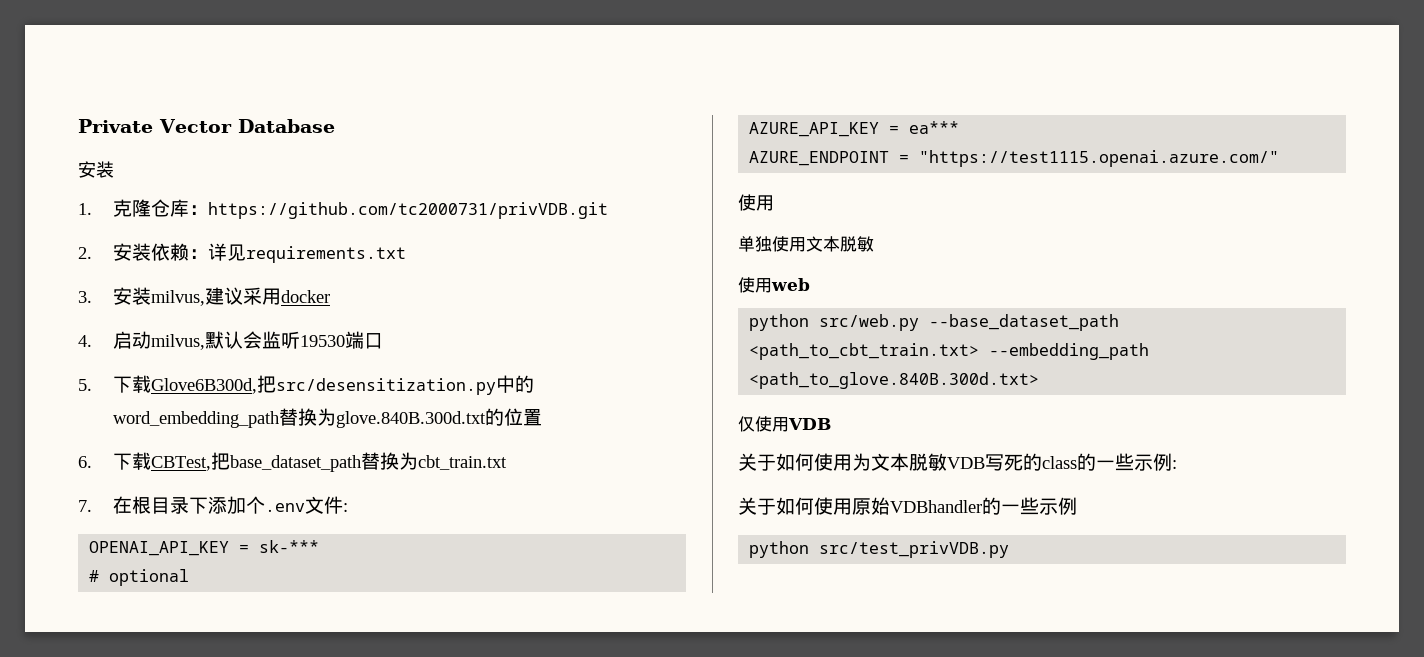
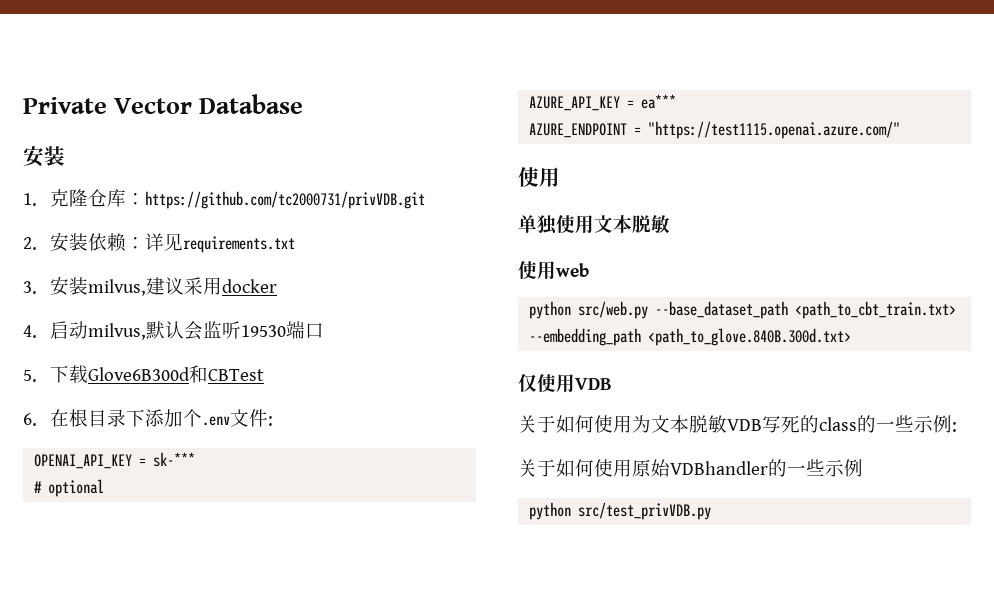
- 5.下载Glove6B300d,把src/desensitization.py中的word_embedding_path替换为glove.840B.300d.txt的位置
- 6.下载CBTest,把base_dataset_path替换为cbt_train.txt
- 7.在根目录下添加个.env文件:
+ 5.下载Glove6B300d和CBTest
+ 6.在根目录下添加个.env文件:

